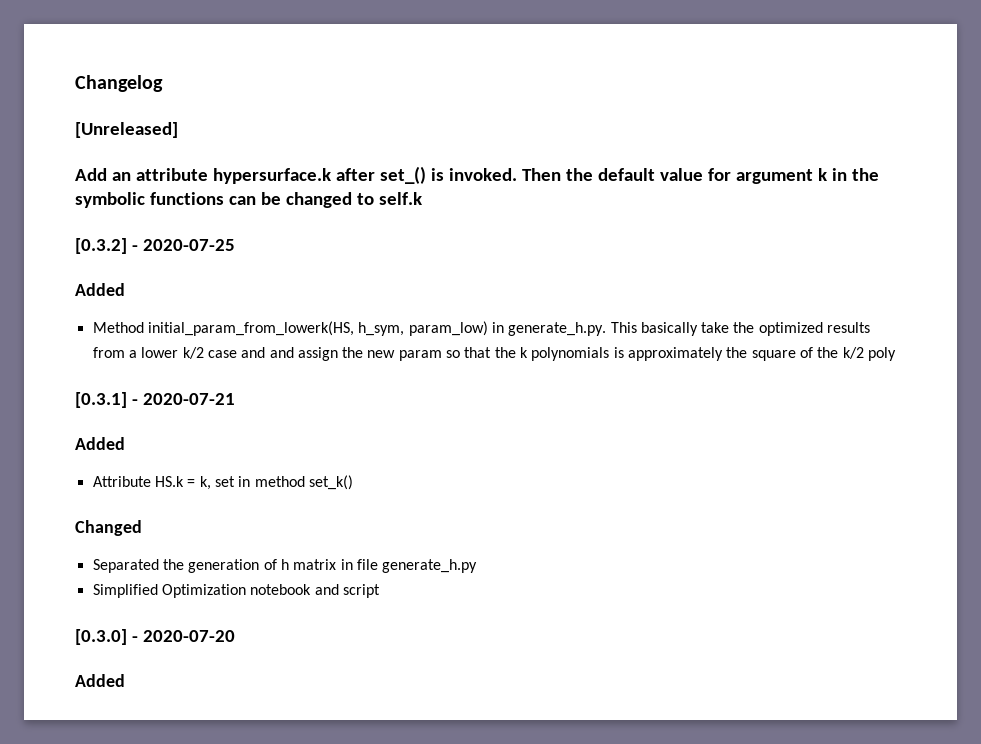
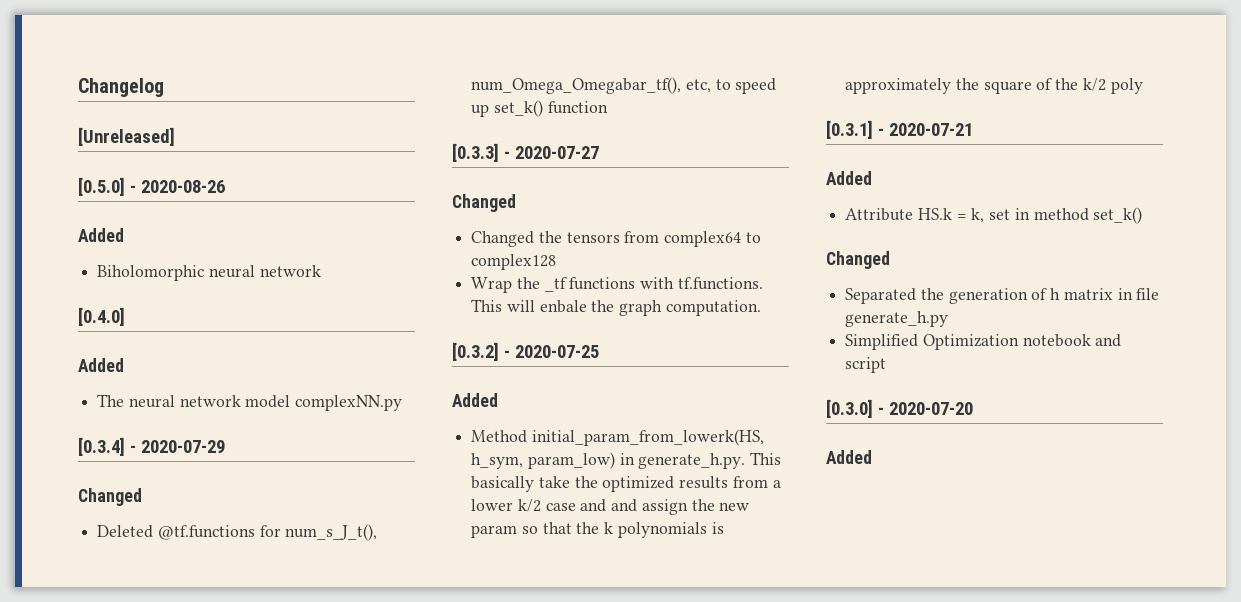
- Add an attribute hypersurface.k after set_() is invoked. Then the default value for argument k in the symbolic functions can be changed to self.k
+ [0.5.0] - 2020-08-26
+ Added
+ Biholomorphic neural network
+ [0.4.0]
+ Added
+ The neural network model complexNN.py
+ [0.3.4] - 2020-07-29
+ Changed
+ Deleted @tf.functions for num_s_J_t(), num_Omega_Omegabar_tf(), etc, to speed up set_k() function
+ [0.3.3] - 2020-07-27
+ Changed
+ Changed the tensors from complex64 to complex128
+ Wrap the _tf functions with tf.functions. This will enbale the graph computation.

